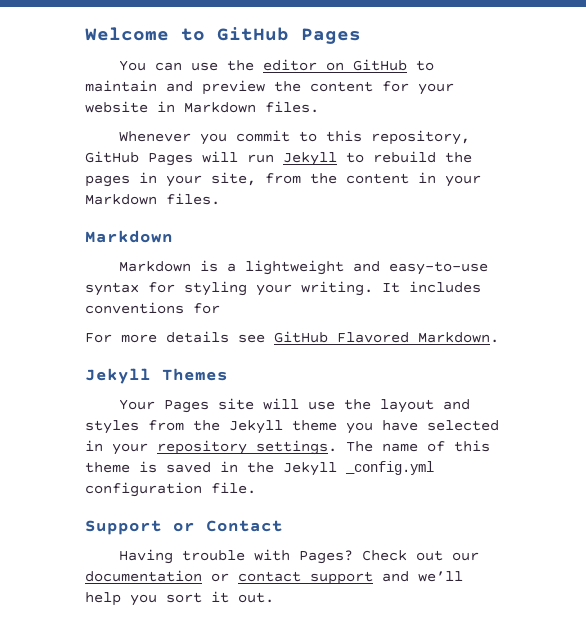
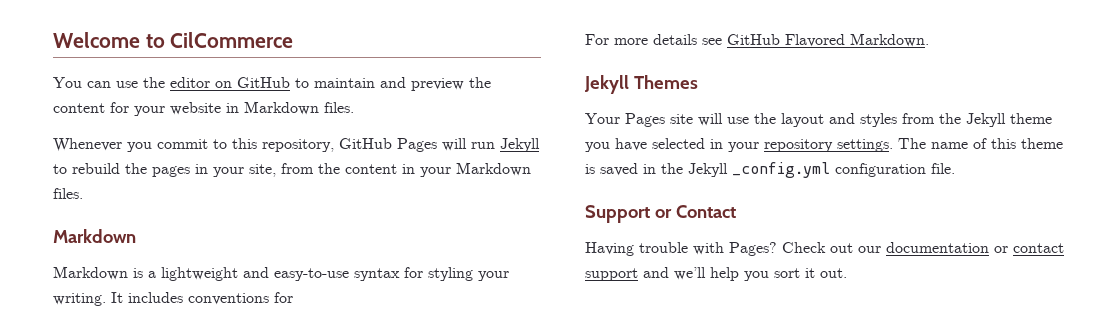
- Welcome to GitHub Pages
+ Welcome to CilCommerce

